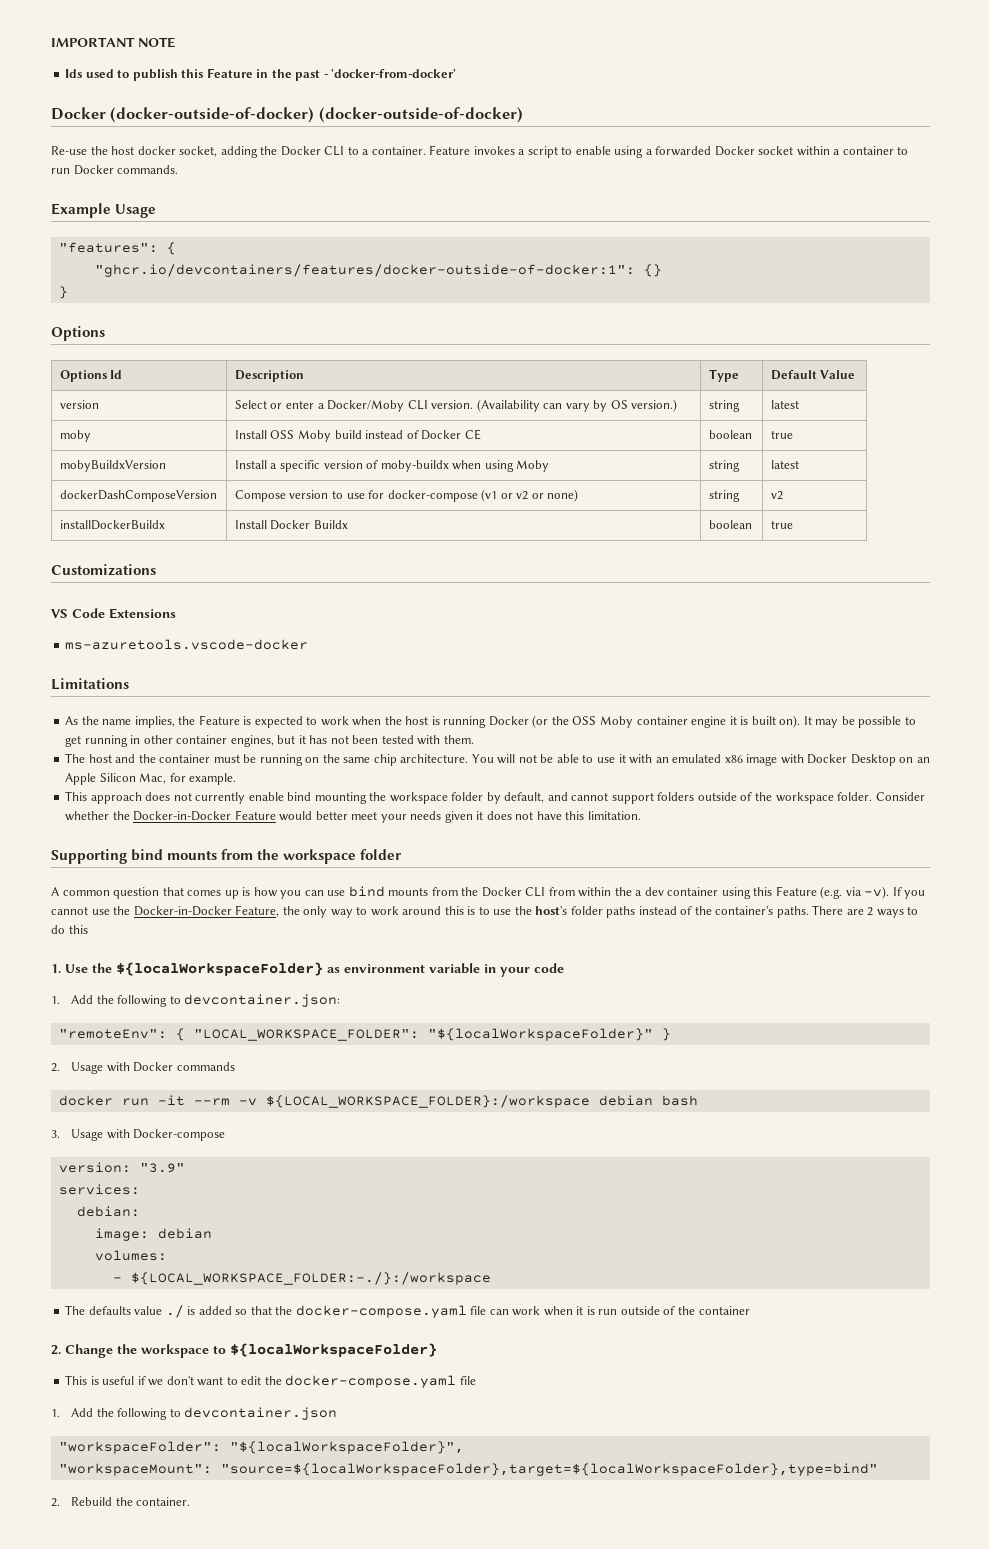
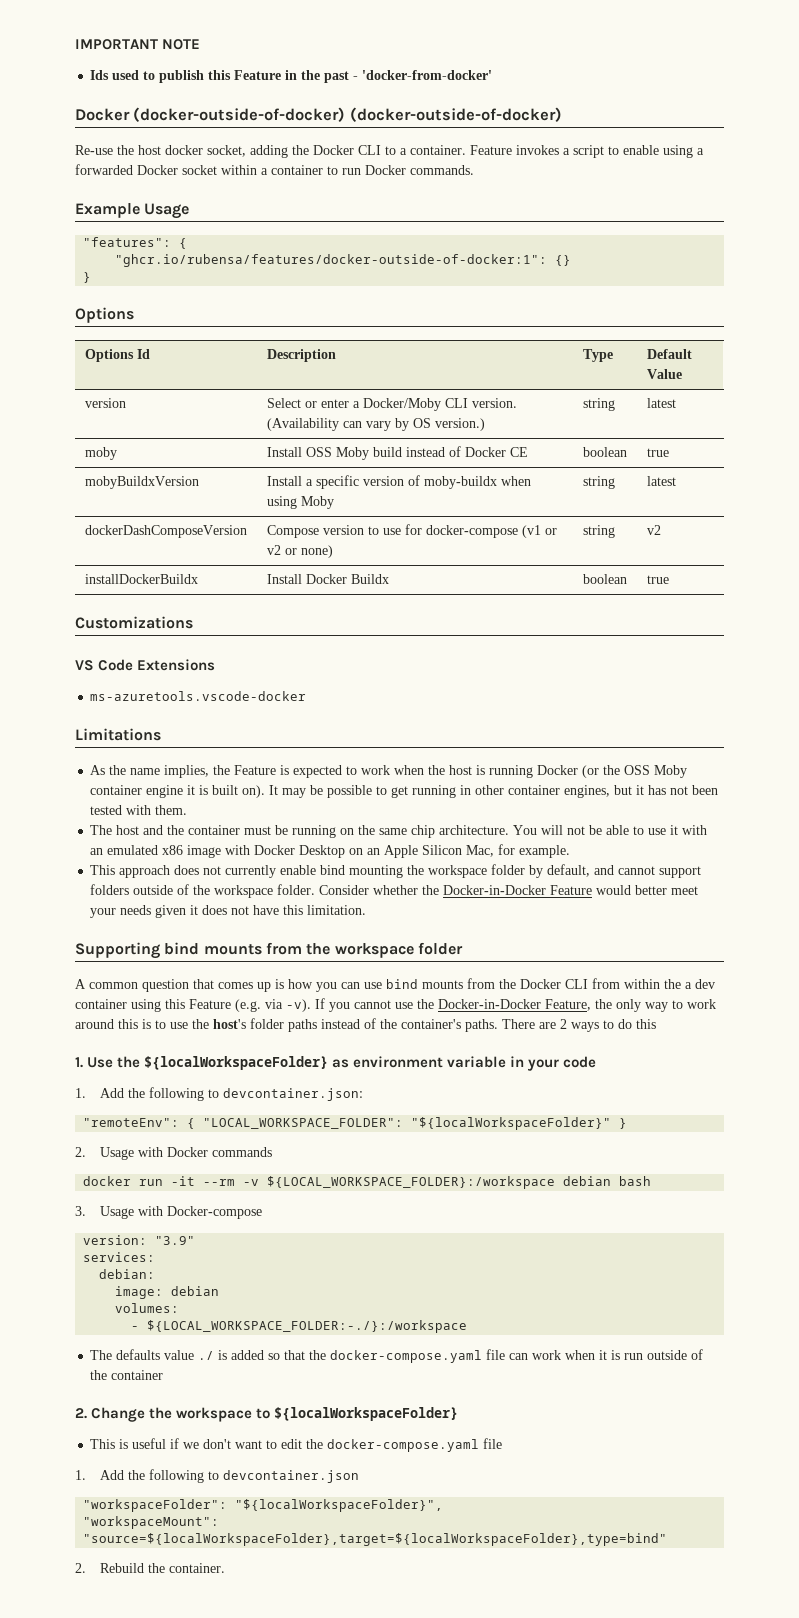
- "ghcr.io/devcontainers/features/docker-outside-of-docker:1": {}
+ "ghcr.io/rubensa/features/docker-outside-of-docker:1": {}

